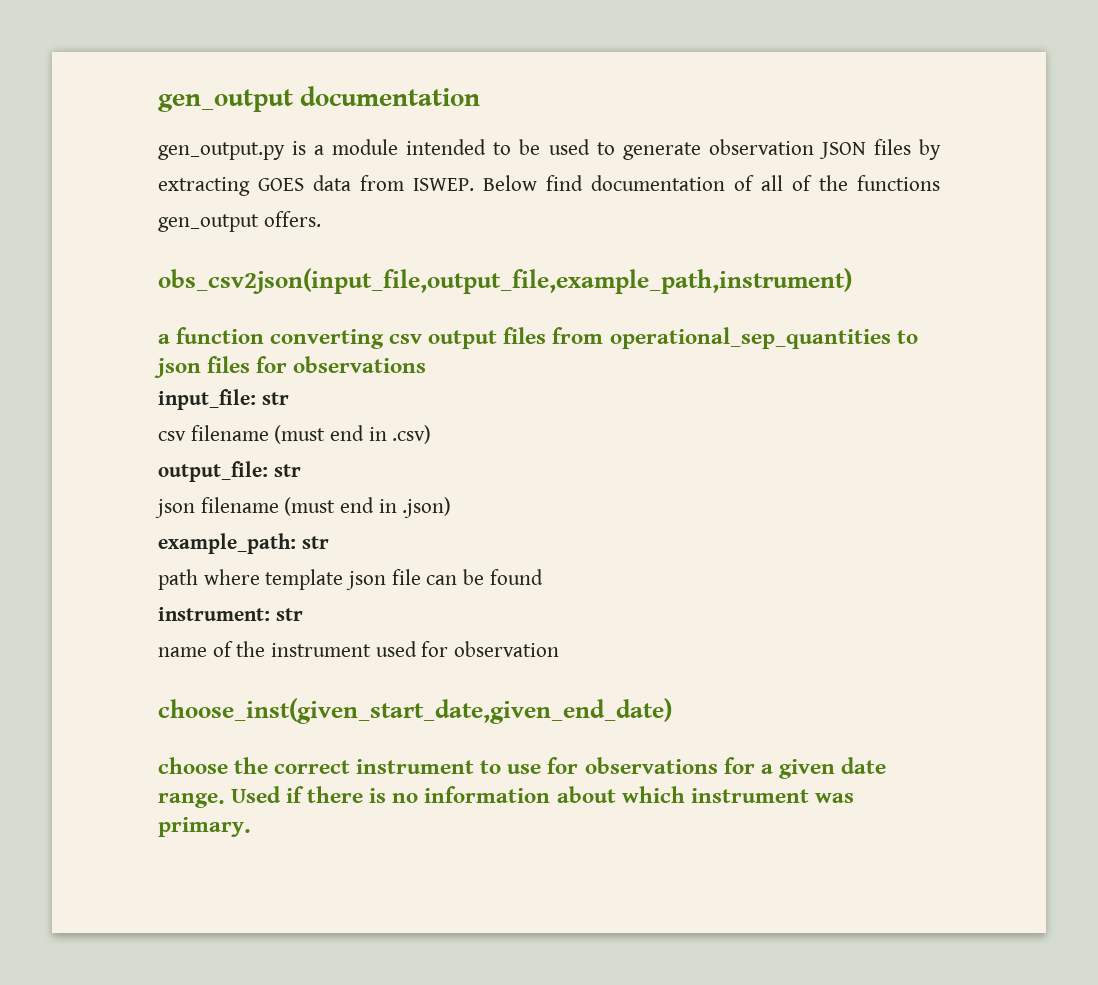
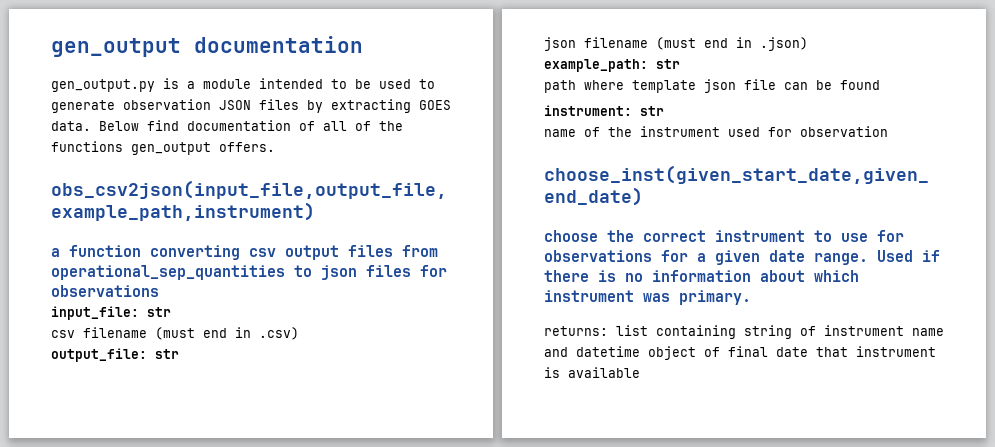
- gen_output.py is a module intended to be used to generate observation JSON files by extracting GOES data from ISWEP.
+ gen_output.py is a module intended to be used to generate observation JSON files by extracting GOES data.
+ returns: list containing string of instrument name and datetime object of final date that instrument is available

